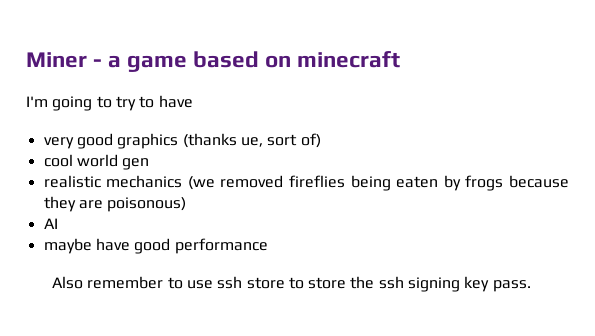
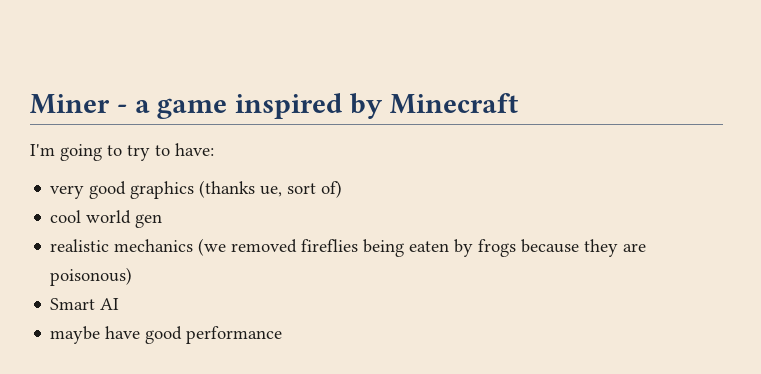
- Miner - a game based on minecraft
+ Miner - a game inspired by Minecraft
- I'm going to try to have
+ I'm going to try to have:
- AI
+ Smart AI
- Also remember to use ssh store to store the ssh signing key pass.

